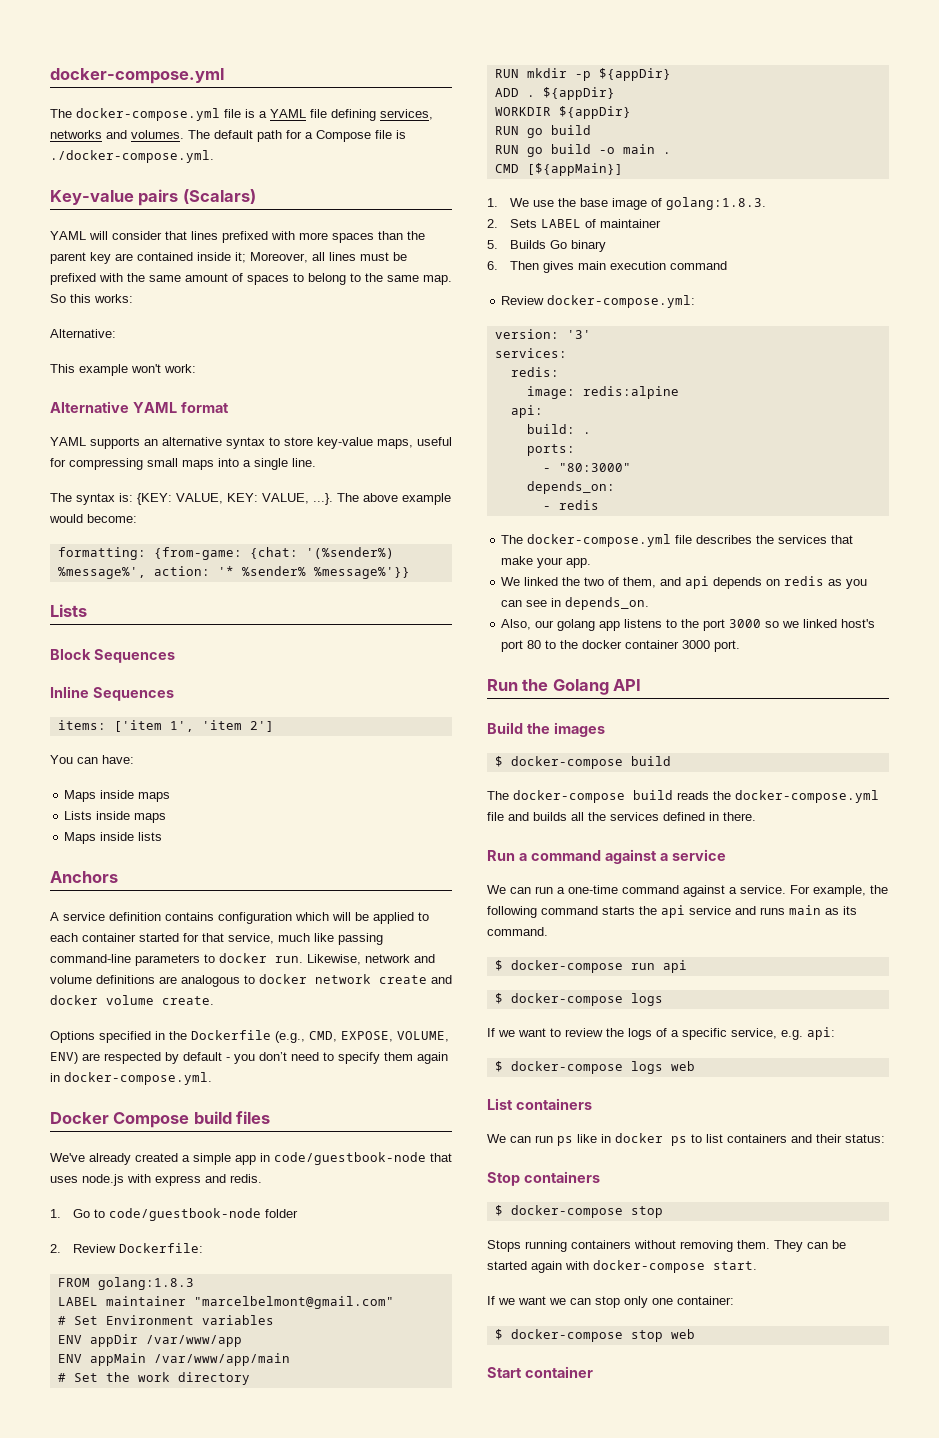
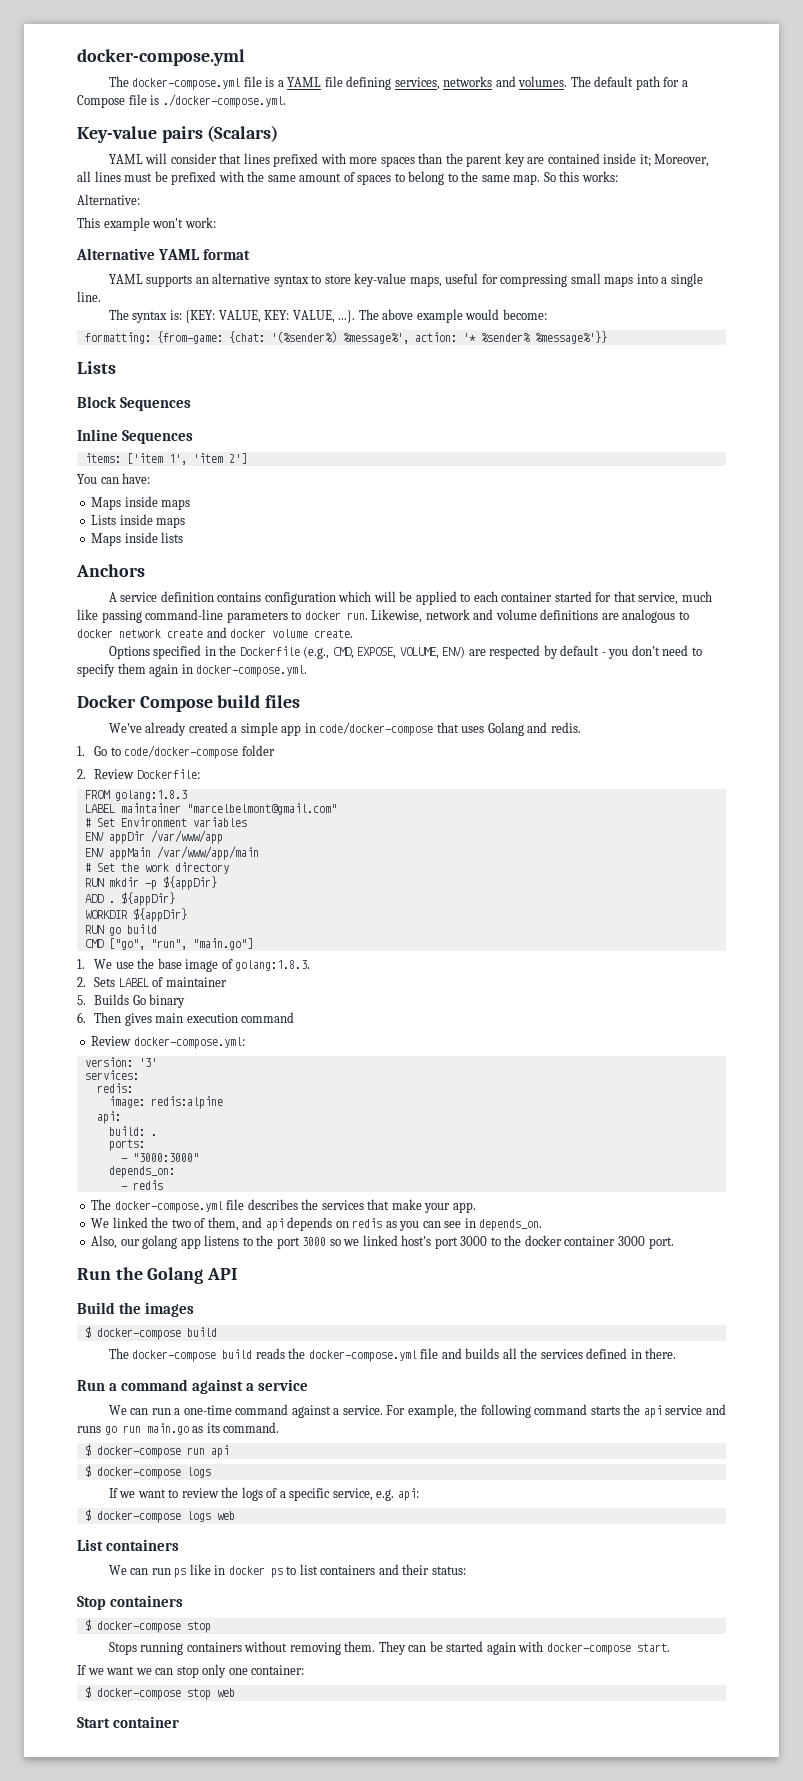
- We've already created a simple app in code/guestbook-node that uses node.js with express and redis.
+ We've already created a simple app in code/docker-compose that uses Golang and redis.
- 1. Go to code/guestbook-node folder
+ 1. Go to code/docker-compose folder
- RUN go build -o main .
- CMD [${appMain}]
+ CMD ["go", "run", "main.go"]
- - "80:3000"
+ - "3000:3000"
- Also, our golang app listens to the port 3000 so we linked host's port 80 to the docker container 3000 port.
+ Also, our golang app listens to the port 3000 so we linked host's port 3000 to the docker container 3000 port.
- For example, the following command starts the api service and runs main as its command.
+ For example, the following command starts the api service and runs go run main.go as its command.

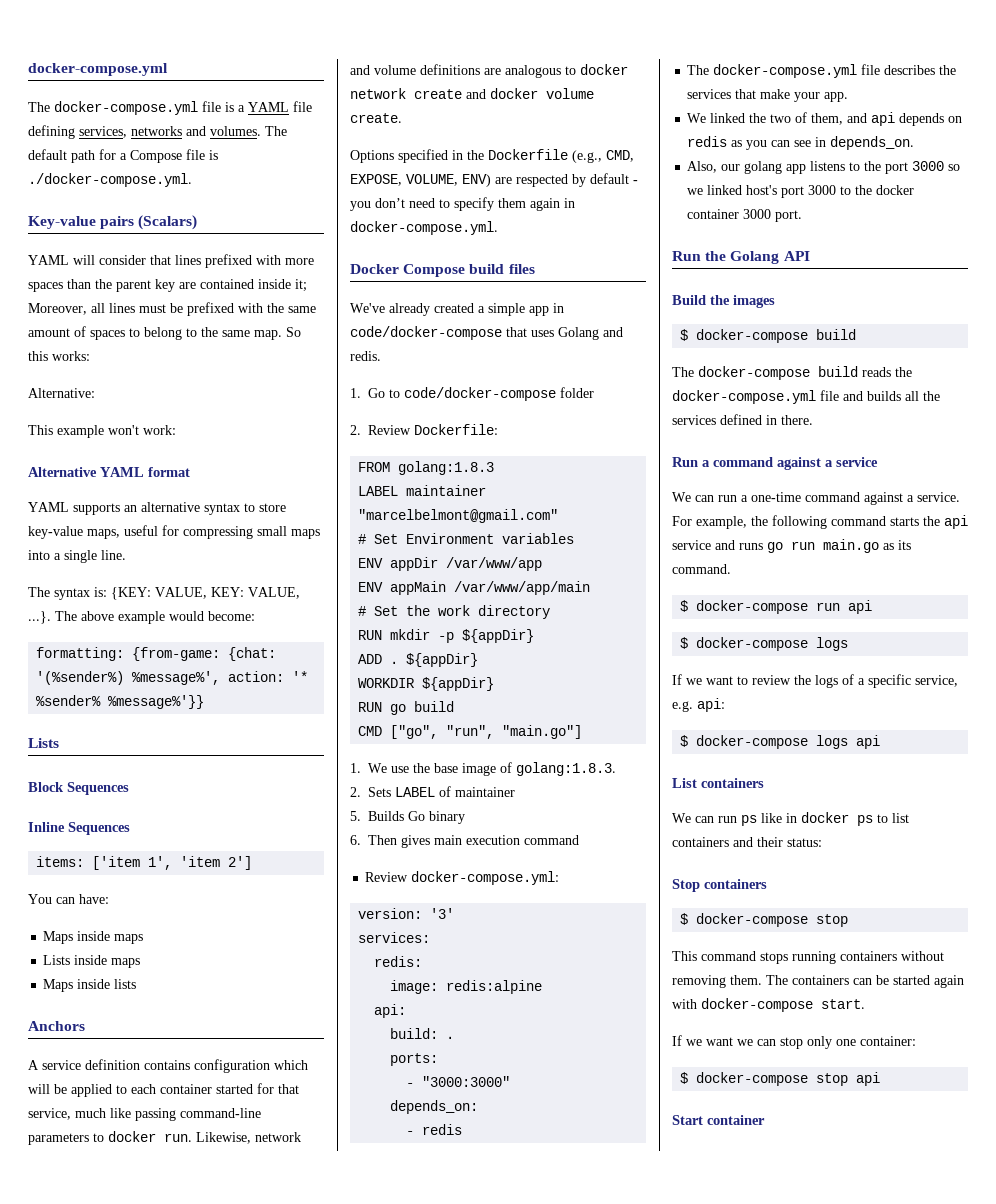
- $ docker-compose logs web
+ $ docker-compose logs api
- Stops running containers without removing them.
+ This command stops running containers without removing them.
- They can be started again with docker-compose start.
+ The containers can be started again with docker-compose start.
- $ docker-compose stop web
+ $ docker-compose stop api

